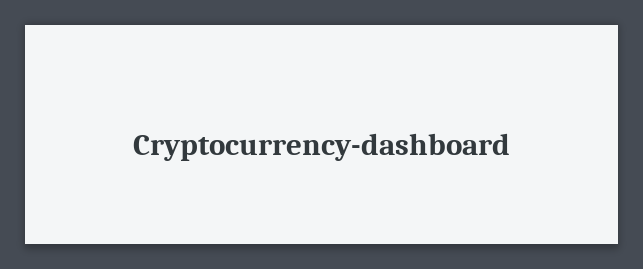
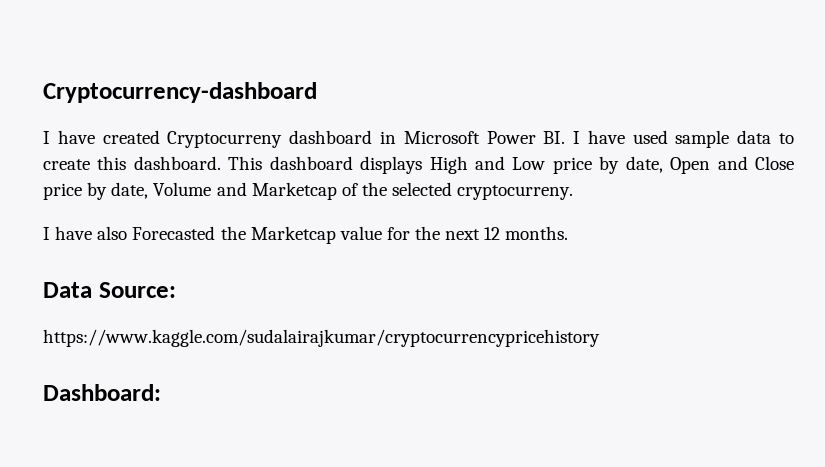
+ I have created Cryptocurreny dashboard in Microsoft Power BI. I have used sample data to create this dashboard. This dashboard displays High and Low price by date, Open and Close price by date, Volume and Marketcap of the selected cryptocurreny.
+ I have also Forecasted the Marketcap value for the next 12 months.
+ Data Source:
+ https://www.kaggle.com/sudalairajkumar/cryptocurrencypricehistory
+ Dashboard:

